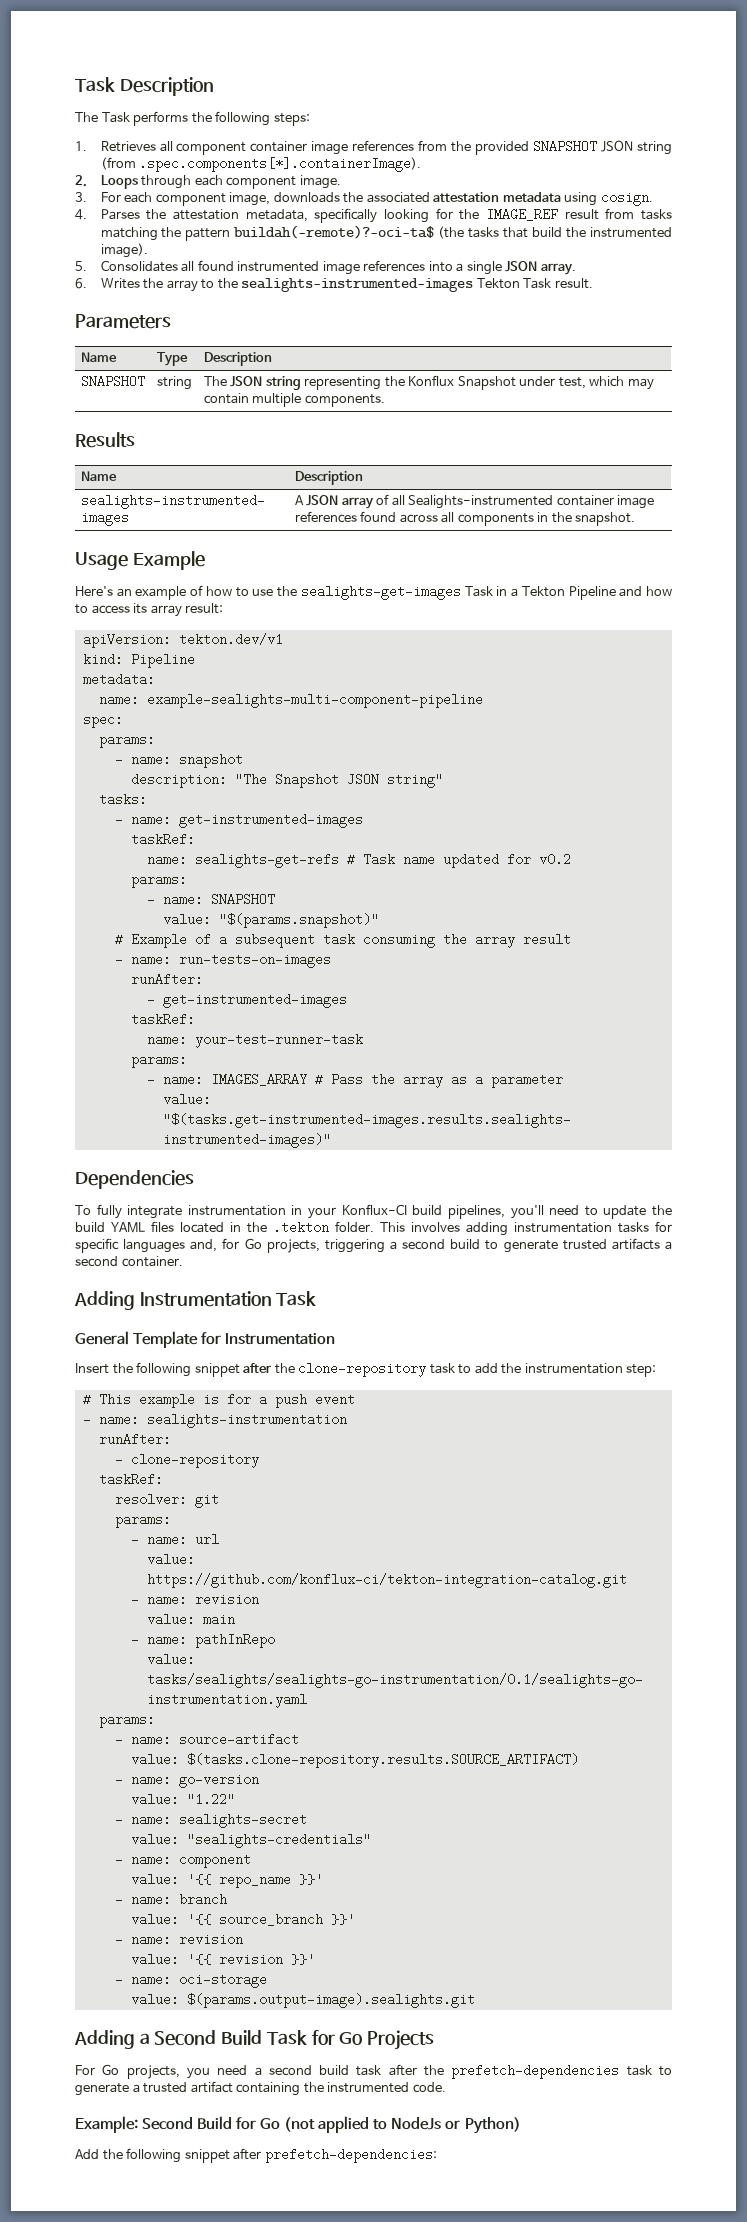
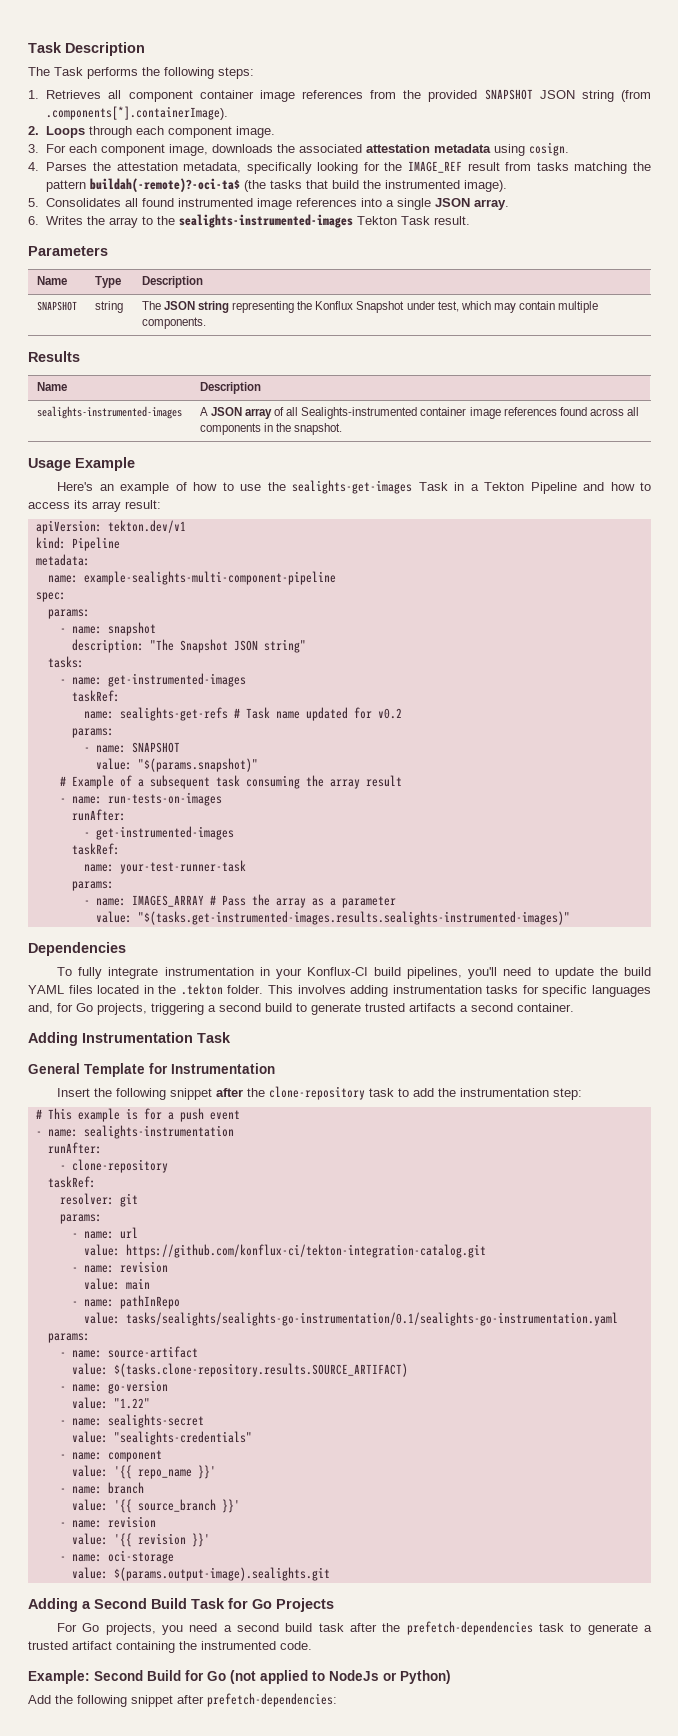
- 1. Retrieves all component container image references from the provided SNAPSHOT JSON string (from .spec.components[*].containerImage).
+ 1. Retrieves all component container image references from the provided SNAPSHOT JSON string (from .components[*].containerImage).

